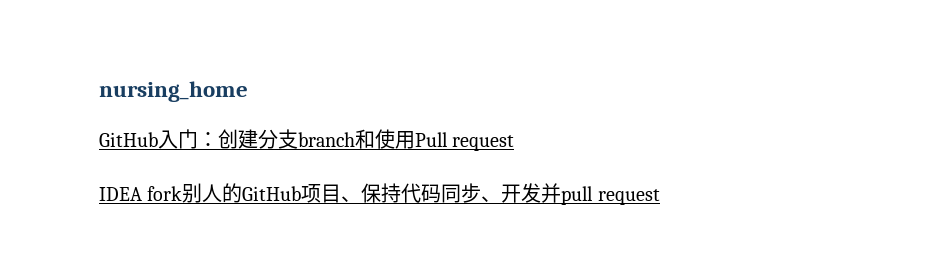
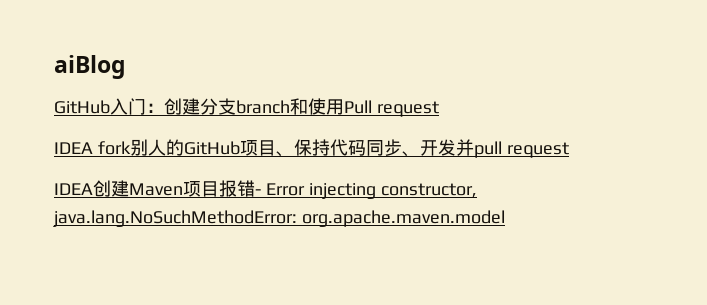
- nursing_home
+ aiBlog
+ IDEA创建Maven项目报错- Error injecting constructor, java.lang.NoSuchMethodError: org.apache.maven.model

